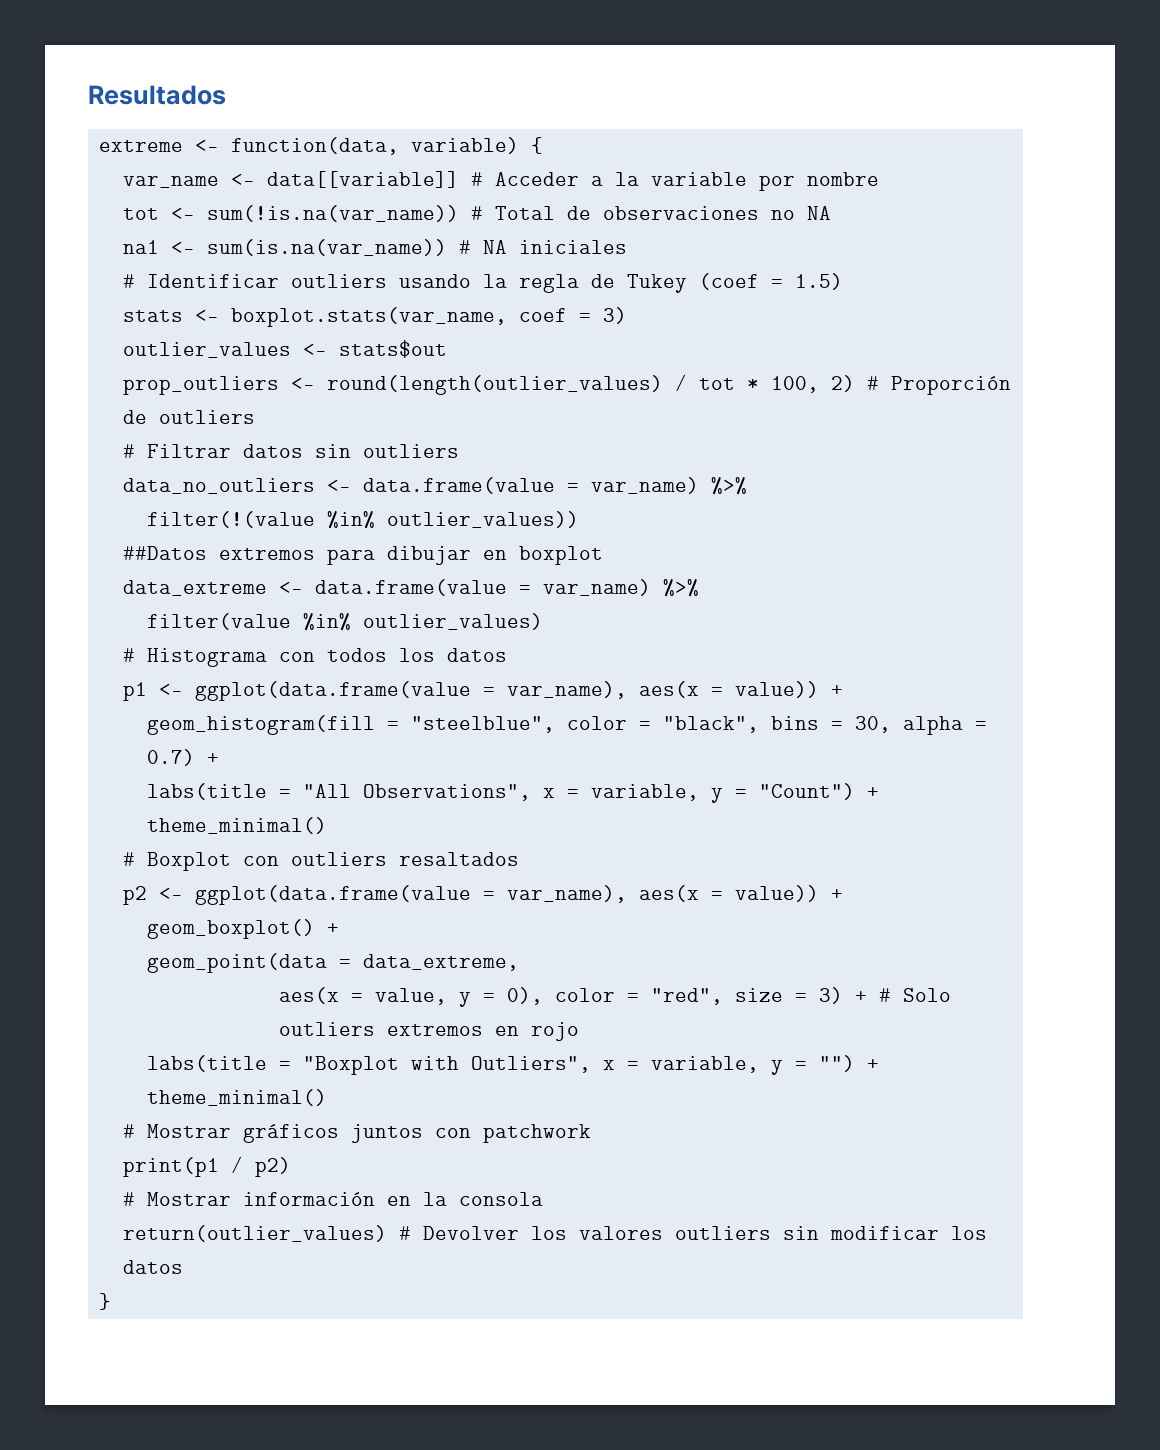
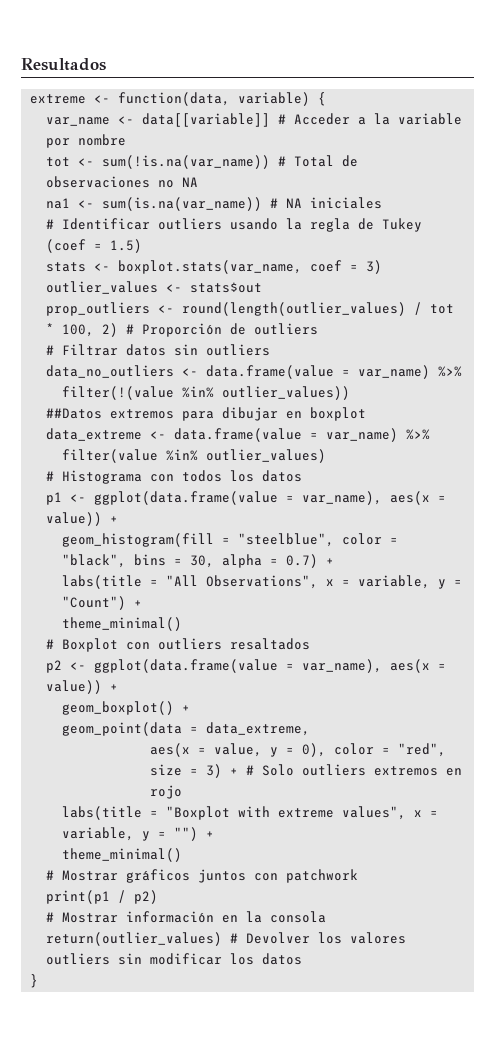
- labs(title = "Boxplot with Outliers", x = variable, y = "") +
+ labs(title = "Boxplot with extreme values", x = variable, y = "") +

